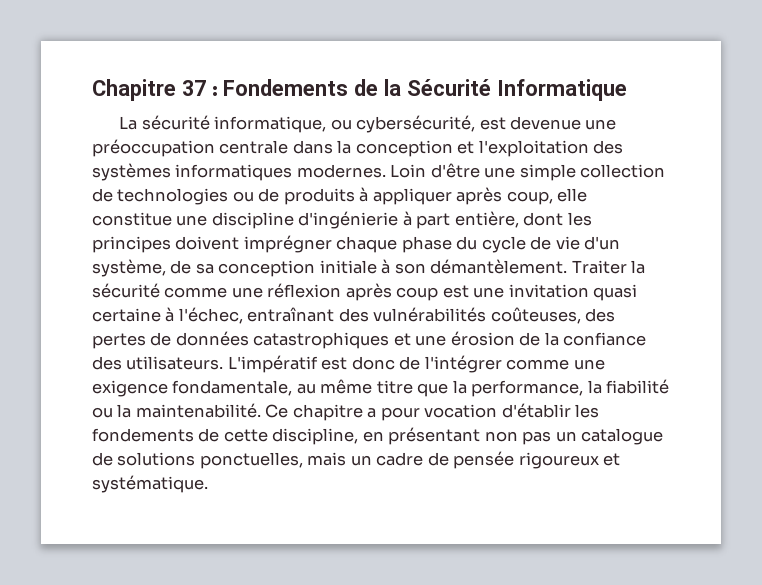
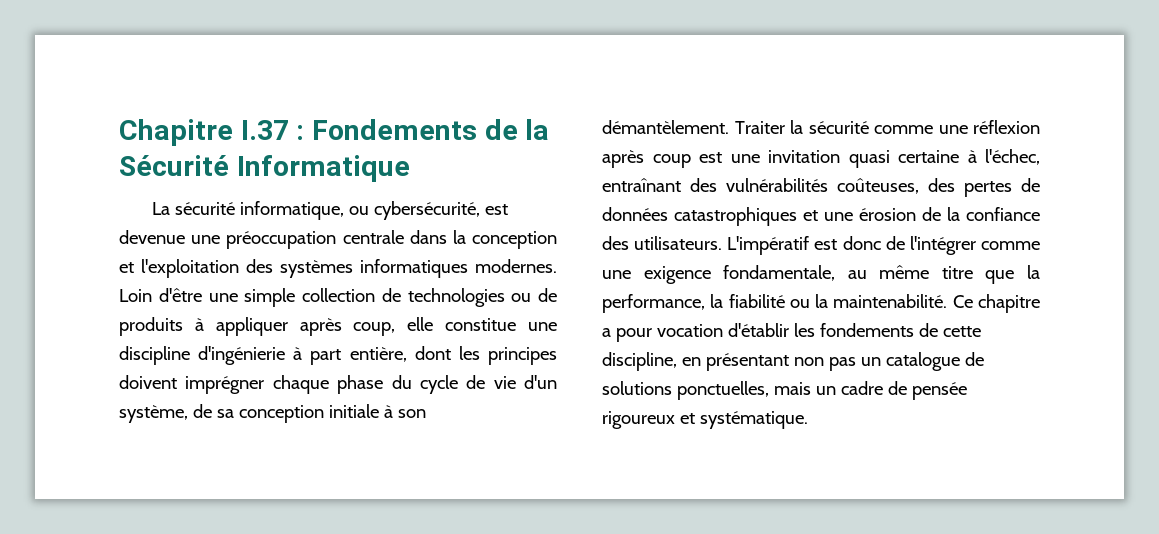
- Chapitre 37 : Fondements de la Sécurité Informatique
+ Chapitre I.37 : Fondements de la Sécurité Informatique

